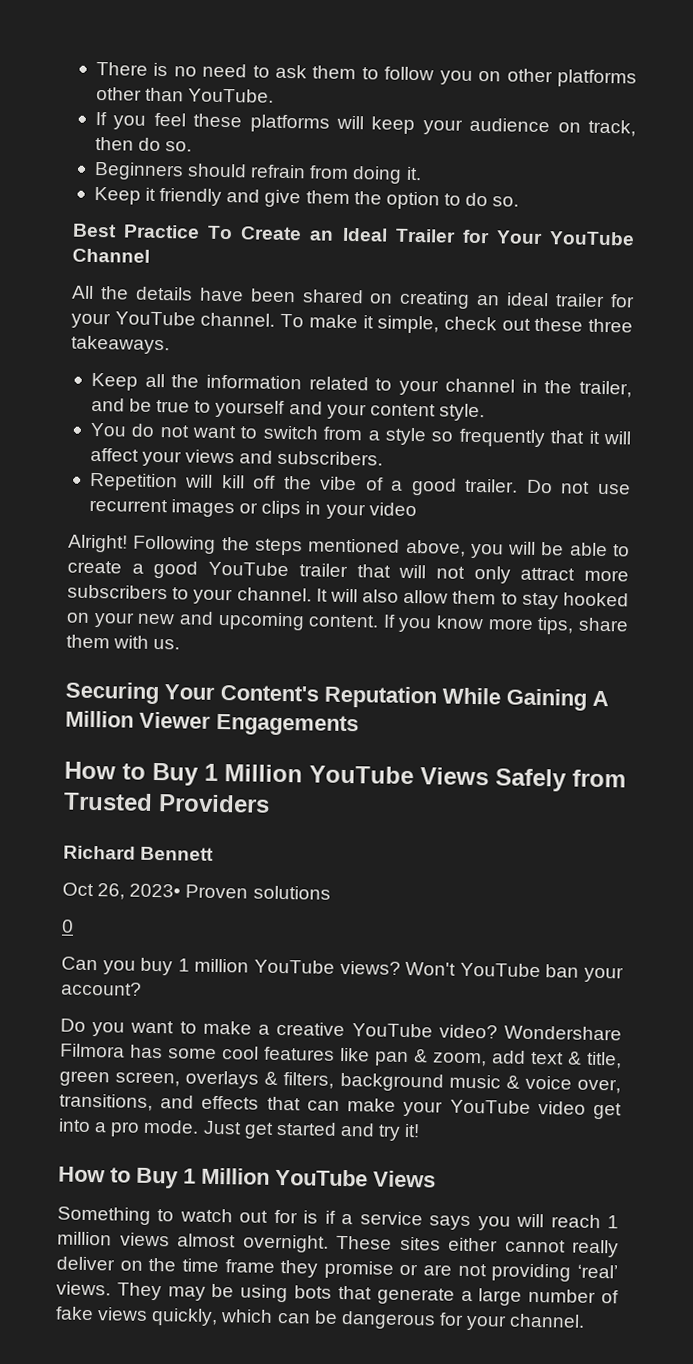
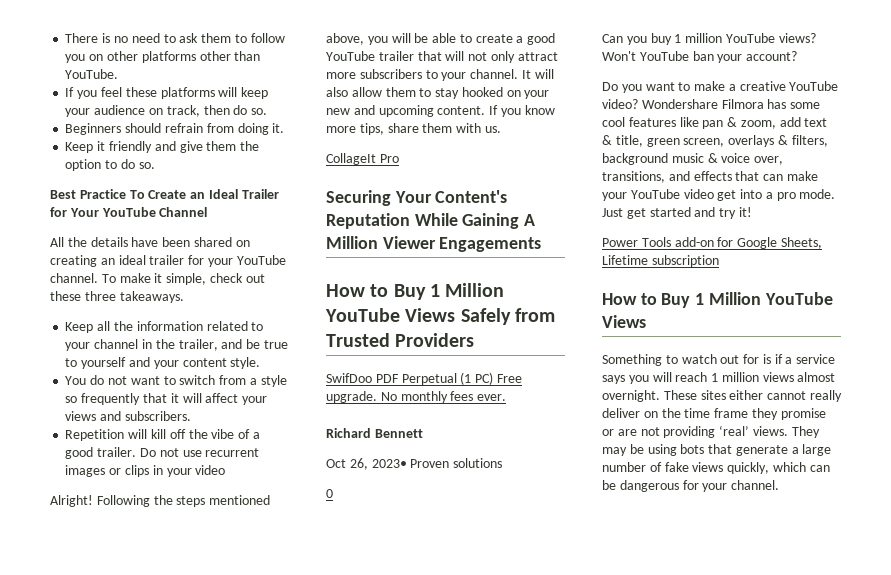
+ CollageIt Pro
+ SwifDoo PDF Perpetual (1 PC) Free upgrade. No monthly fees ever.
+ Power Tools add-on for Google Sheets, Lifetime subscription

